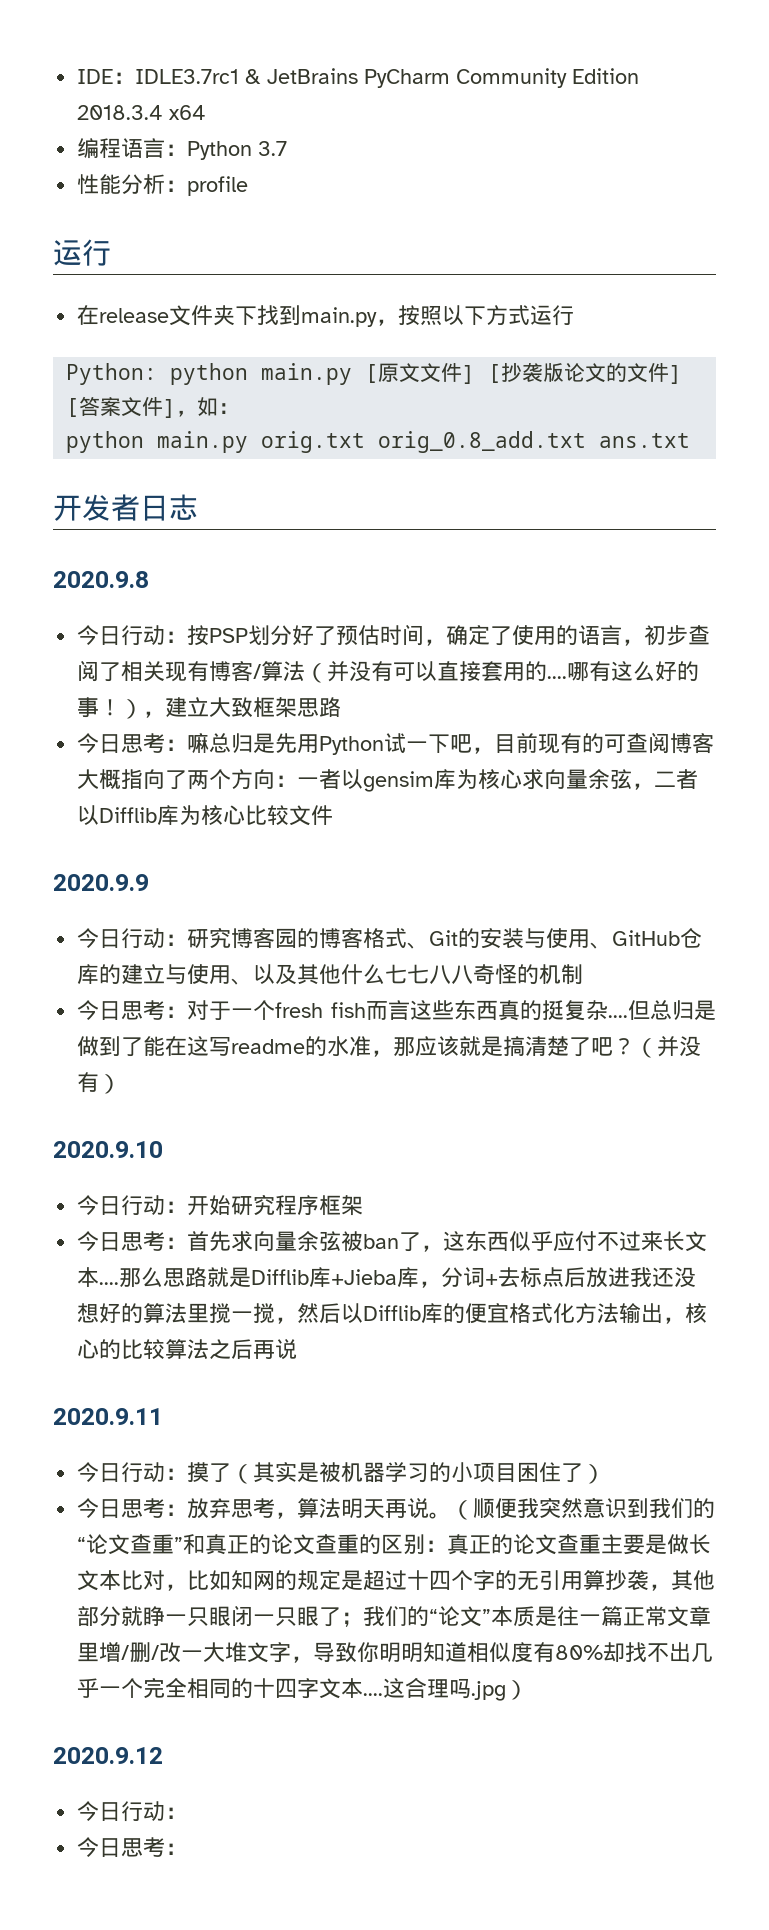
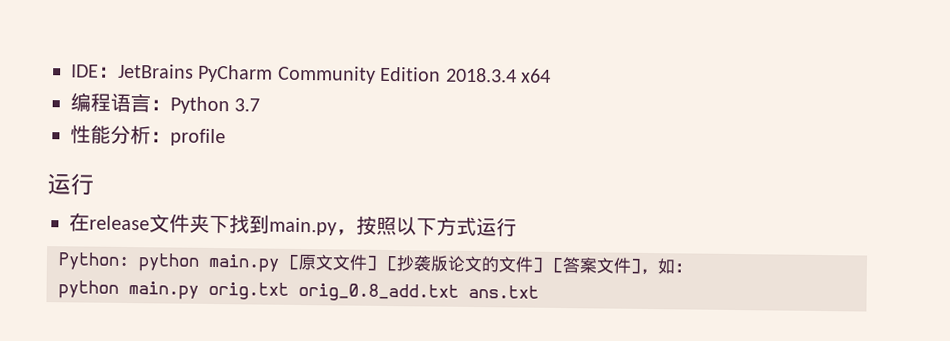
- IDE：IDLE3.7rc1 & JetBrains PyCharm Community Edition 2018.3.4 x64
+ IDE：JetBrains PyCharm Community Edition 2018.3.4 x64
- 开发者日志
- 2020.9.8
- 今日行动：按PSP划分好了预估时间，确定了使用的语言，初步查阅了相关现有博客/算法（并没有可以直接套用的....哪有这么好的事！），建立大致框架思路
- 今日思考：嘛总归是先用Python试一下吧，目前现有的可查阅博客大概指向了两个方向：一者以gensim库为核心求向量余弦，二者以Difflib库为核心比较文件
- 2020.9.9
- 今日行动：研究博客园的博客格式、Git的安装与使用、GitHub仓库的建立与使用、以及其他什么七七八八奇怪的机制
- 今日思考：对于一个fresh fish而言这些东西真的挺复杂....但总归是做到了能在这写readme的水准，那应该就是搞清楚了吧？（并没有）
- 2020.9.10
- 今日行动：开始研究程序框架
- 今日思考：首先求向量余弦被ban了，这东西似乎应付不过来长文本....那么思路就是Difflib库+Jieba库，分词+去标点后放进我还没想好的算法里搅一搅，然后以Difflib库的便宜格式化方法输出，核心的比较算法之后再说
- 2020.9.11
- 今日行动：摸了（其实是被机器学习的小项目困住了）
- 今日思考：放弃思考，算法明天再说。（顺便我突然意识到我们的“论文查重”和真正的论文查重的区别：真正的论文查重主要是做长文本比对，比如知网的规定是超过十四个字的无引用算抄袭，其他部分就睁一只眼闭一只眼了；我们的“论文”本质是往一篇正常文章里增/删/改一大堆文字，导致你明明知道相似度有80%却找不出几乎一个完全相同的十四字文本....这合理吗.jpg）
- 2020.9.12
- 今日行动：
- 今日思考：

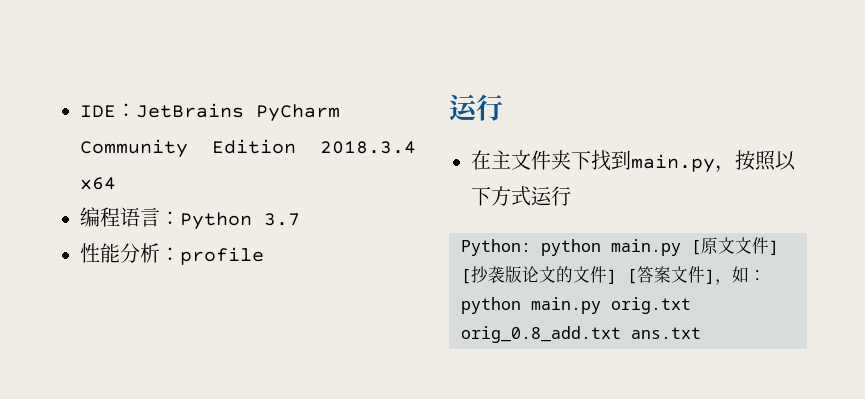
- 在release文件夹下找到main.py，按照以下方式运行
+ 在主文件夹下找到main.py，按照以下方式运行

